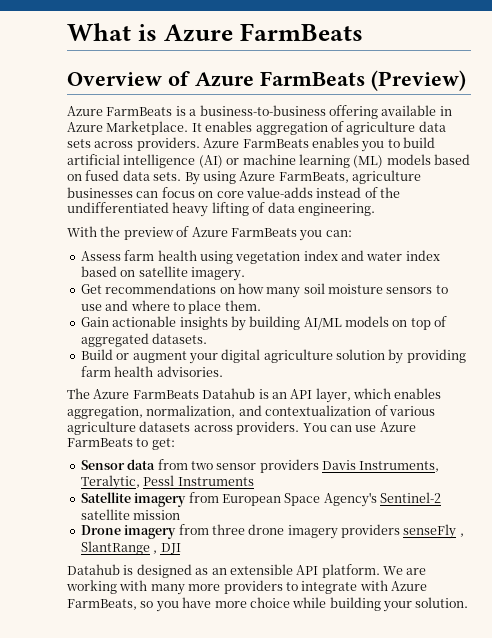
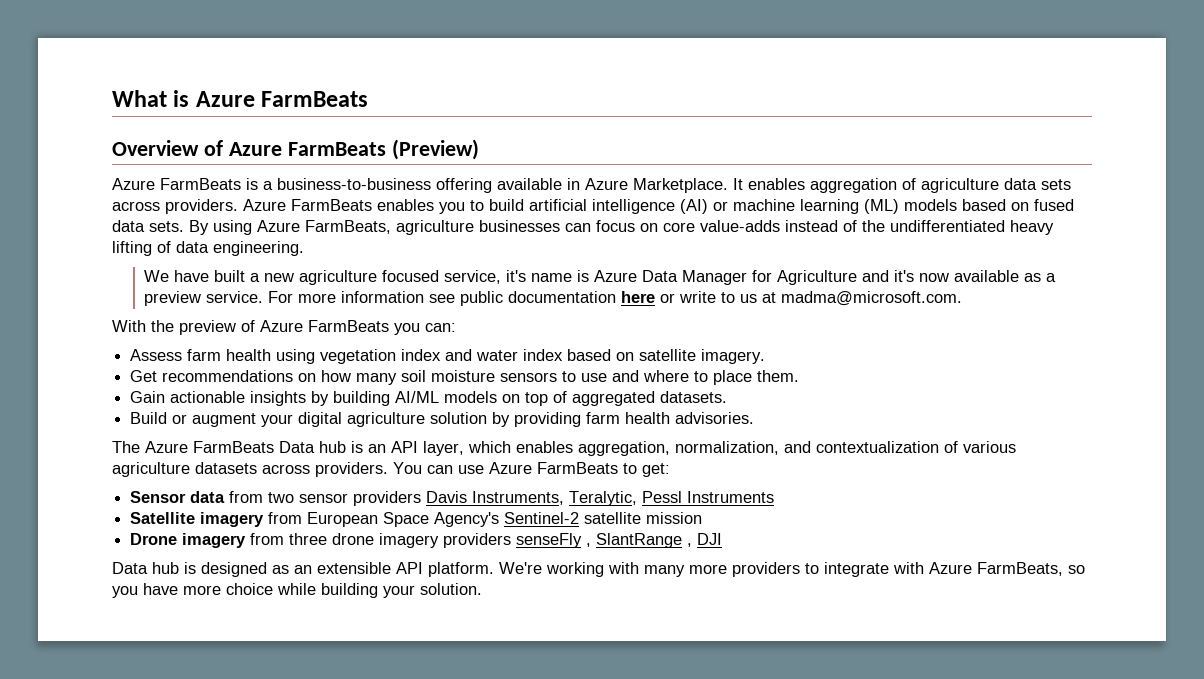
+ We have built a new agriculture focused service, it's name is Azure Data Manager for Agriculture and it's now available as a preview service. For more information see public documentation here or write to us at madma@microsoft.com.
- The Azure FarmBeats Datahub is an API layer, which enables aggregation, normalization, and contextualization of various agriculture datasets across providers.
+ The Azure FarmBeats Data hub is an API layer, which enables aggregation, normalization, and contextualization of various agriculture datasets across providers.
- Datahub is designed as an extensible API platform.
+ Data hub is designed as an extensible API platform.
- We are working with many more providers to integrate with Azure FarmBeats, so you have more choice while building your solution.
+ We're working with many more providers to integrate with Azure FarmBeats, so you have more choice while building your solution.

